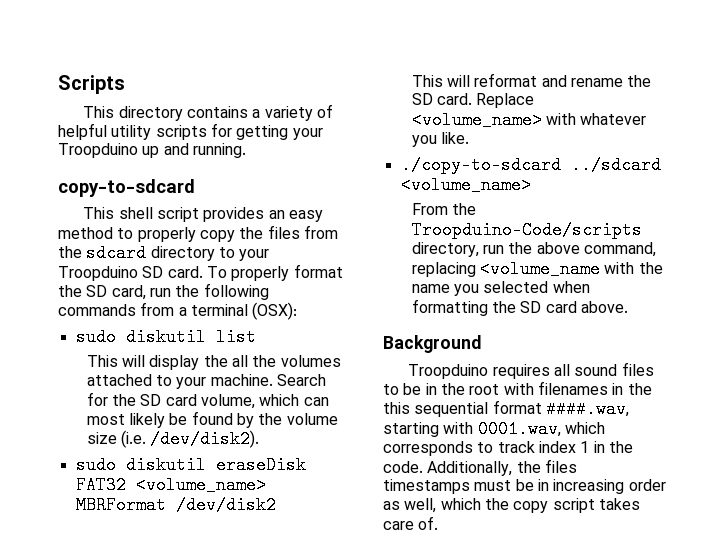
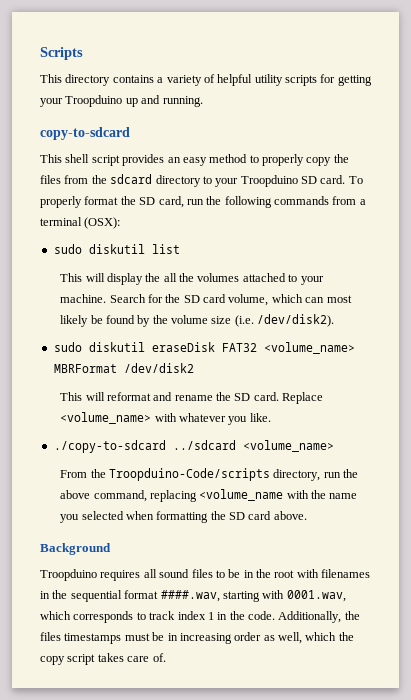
- Troopduino requires all sound files to be in the root with filenames in the this sequential format ####.wav, starting with 0001.wav, which corresponds to track index 1 in the code.
+ Troopduino requires all sound files to be in the root with filenames in the sequential format ####.wav, starting with 0001.wav, which corresponds to track index 1 in the code.

